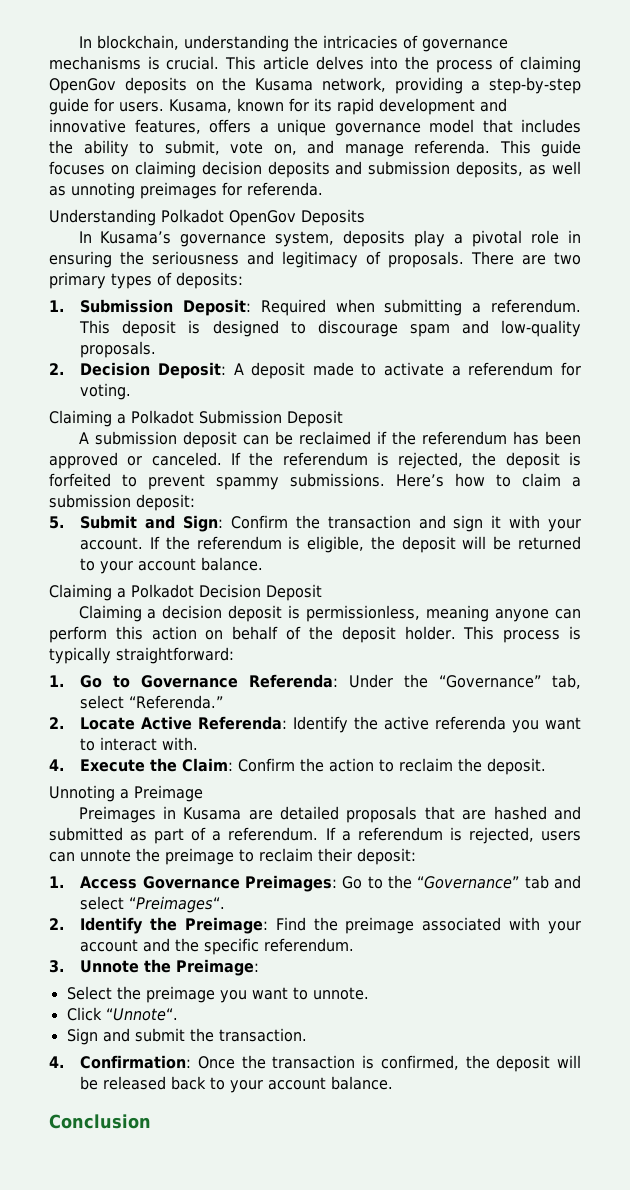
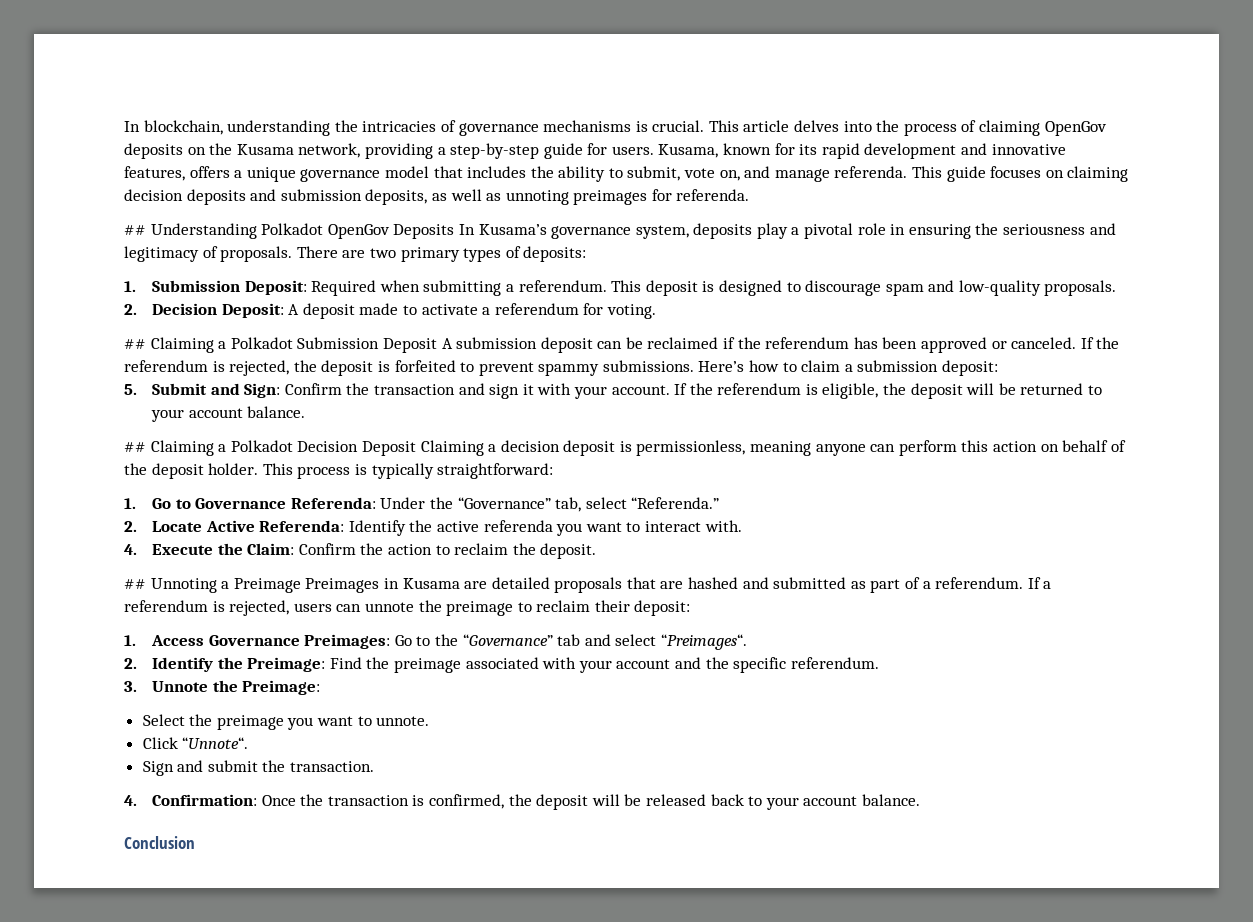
- Understanding Polkadot OpenGov Deposits
- In Kusama’s governance system, deposits play a pivotal role in ensuring the seriousness and legitimacy of proposals.
+ ## Understanding Polkadot OpenGov Deposits In Kusama’s governance system, deposits play a pivotal role in ensuring the seriousness and legitimacy of proposals.
- Claiming a Polkadot Submission Deposit
- A submission deposit can be reclaimed if the referendum has been approved or canceled.
+ ## Claiming a Polkadot Submission Deposit A submission deposit can be reclaimed if the referendum has been approved or canceled.
- Claiming a Polkadot Decision Deposit
- Claiming a decision deposit is permissionless, meaning anyone can perform this action on behalf of the deposit holder.
+ ## Claiming a Polkadot Decision Deposit Claiming a decision deposit is permissionless, meaning anyone can perform this action on behalf of the deposit holder.
- Unnoting a Preimage
- Preimages in Kusama are detailed proposals that are hashed and submitted as part of a referendum.
+ ## Unnoting a Preimage Preimages in Kusama are detailed proposals that are hashed and submitted as part of a referendum.

